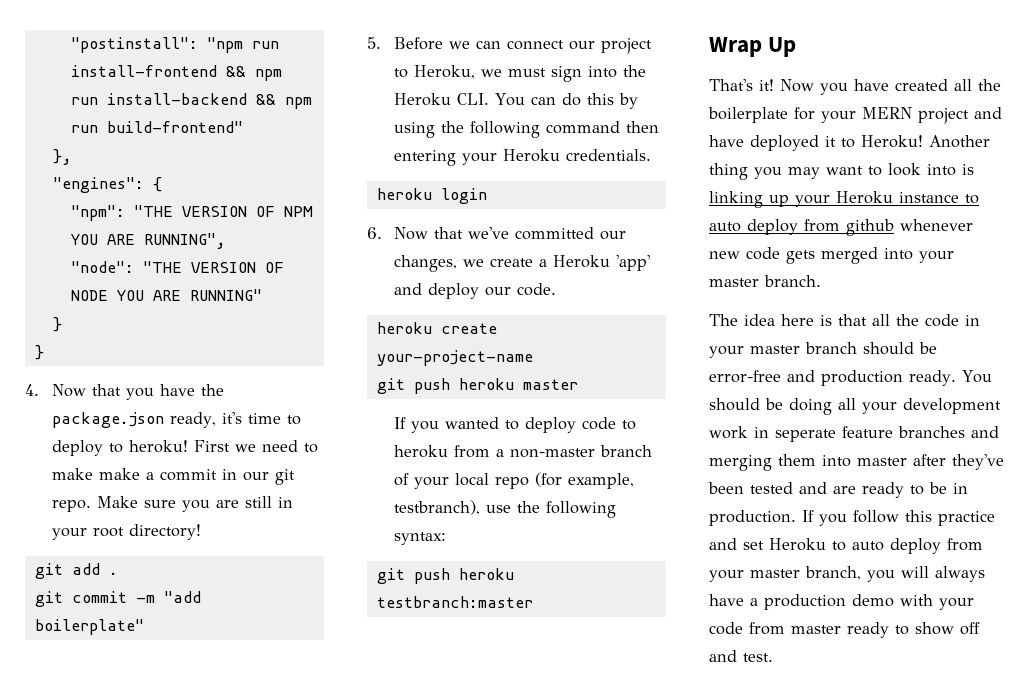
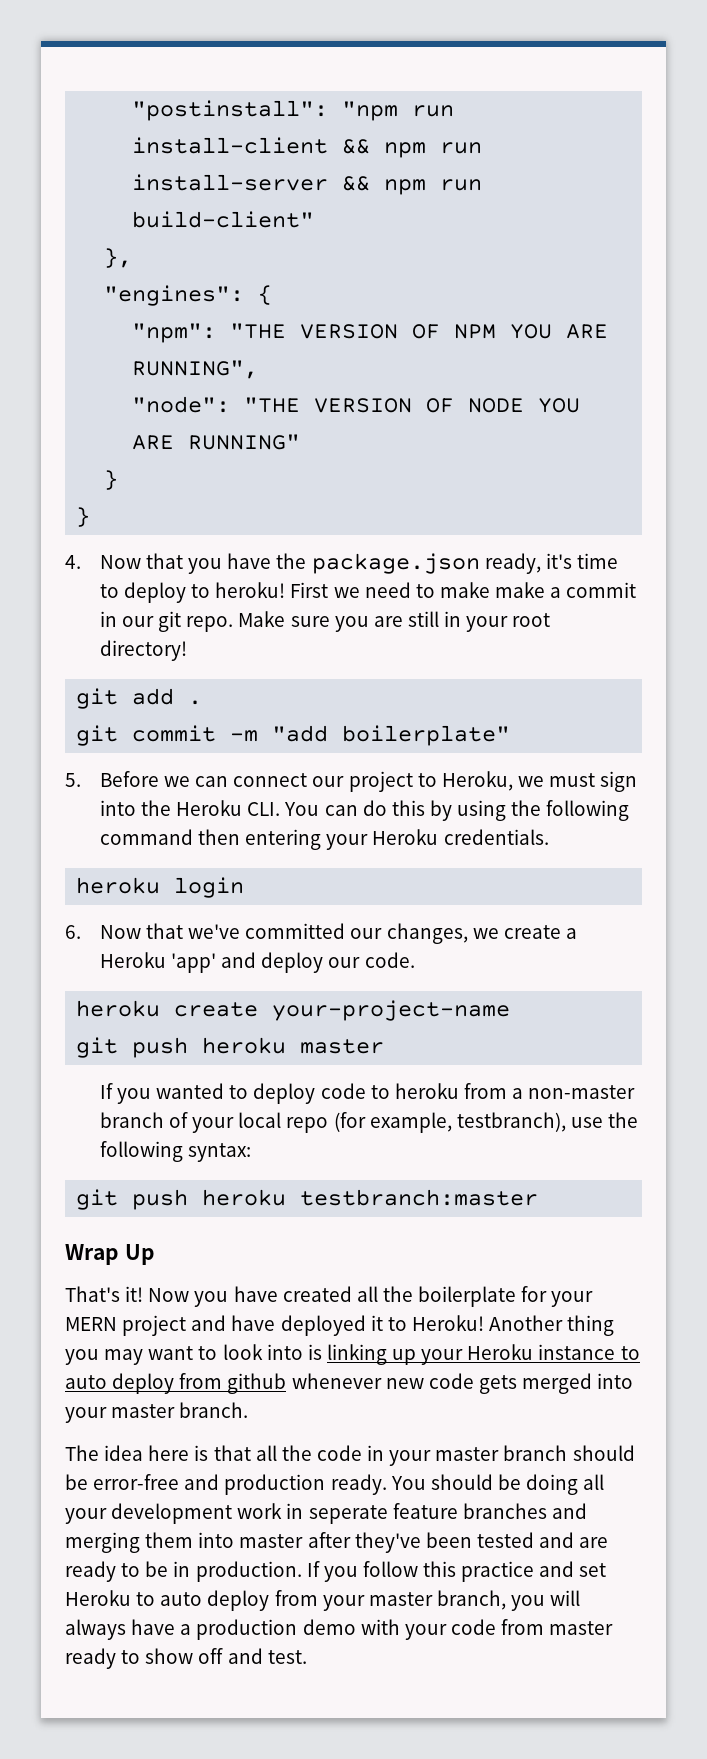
- "postinstall": "npm run install-frontend && npm run install-backend && npm run build-frontend"
+ "postinstall": "npm run install-client && npm run install-server && npm run build-client"

